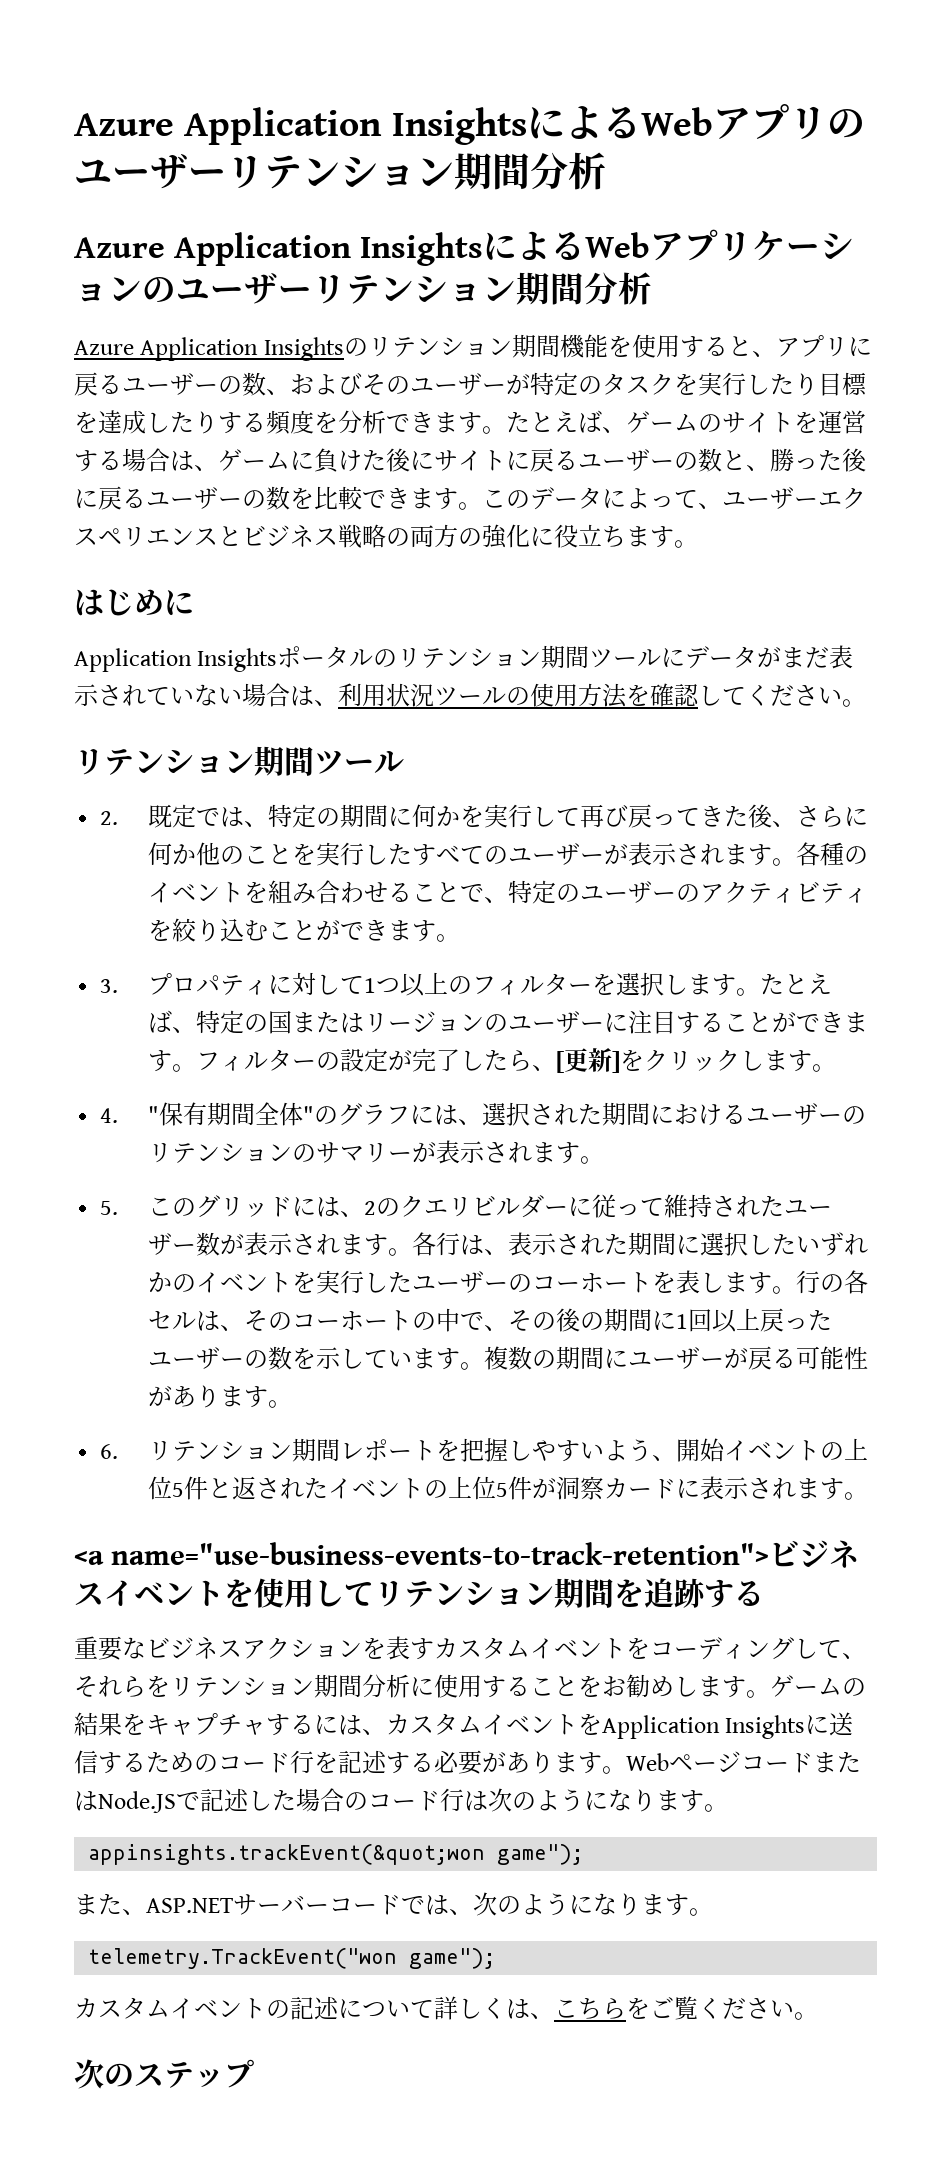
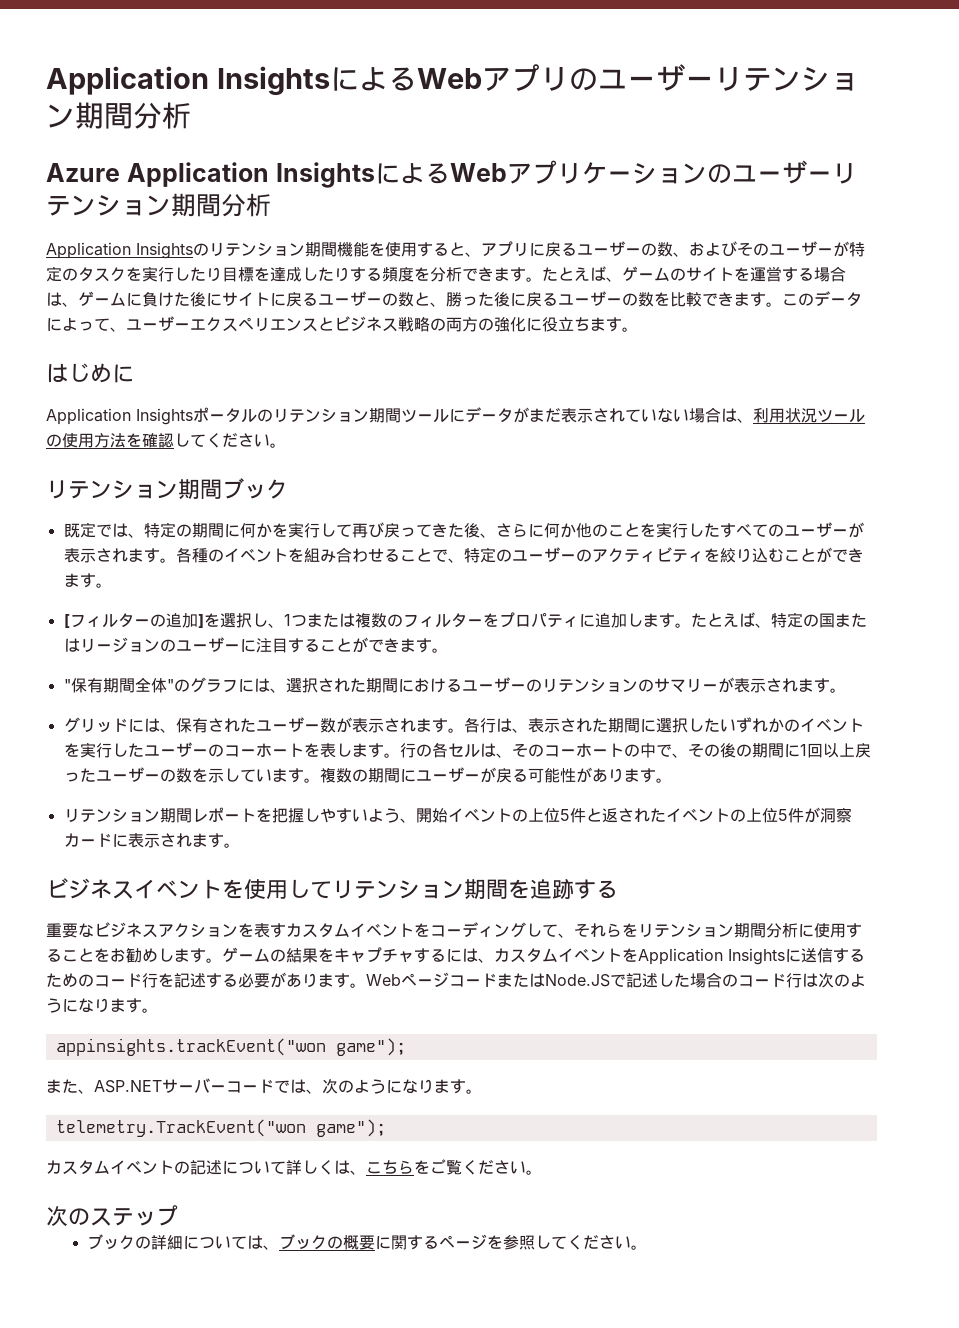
- Azure Application InsightsによるWebアプリのユーザーリテンション期間分析
+ Application InsightsによるWebアプリのユーザーリテンション期間分析
- Azure Application Insightsのリテンション期間機能を使用すると、アプリに戻るユーザーの数、およびそのユーザーが特定のタスクを実行したり目標を達成したりする頻度を分析できます。
+ Application Insightsのリテンション期間機能を使用すると、アプリに戻るユーザーの数、およびそのユーザーが特定のタスクを実行したり目標を達成したりする頻度を分析できます。
  Application Insightsポータルのリテンション期間ツールにデータがまだ表示されていない場合は、利用状況ツールの使用方法を確認してください。
- リテンション期間ツール
- 2.既定では、特定の期間に何かを実行して再び戻ってきた後、さらに何か他のことを実行したすべてのユーザーが表示されます。
+ リテンション期間ブック
+ 既定では、特定の期間に何かを実行して再び戻ってきた後、さらに何か他のことを実行したすべてのユーザーが表示されます。
- 3.プロパティに対して1つ以上のフィルターを選択します。
+ [フィルターの追加]を選択し、1つまたは複数のフィルターをプロパティに追加します。
- たとえば、特定の国またはリージョンのユーザーに注目することができます。フィルターの設定が完了したら、[更新]をクリックします。
- 4. "保有期間全体"のグラフには、選択された期間におけるユーザーのリテンションのサマリーが表示されます。
+ たとえば、特定の国またはリージョンのユーザーに注目することができます。
+ "保有期間全体"のグラフには、選択された期間におけるユーザーのリテンションのサマリーが表示されます。
- 5.このグリッドには、2のクエリビルダーに従って維持されたユーザー数が表示されます。
+ グリッドには、保有されたユーザー数が表示されます。
- 6.リテンション期間レポートを把握しやすいよう、開始イベントの上位5件と返されたイベントの上位5件が洞察カードに表示されます。
+ リテンション期間レポートを把握しやすいよう、開始イベントの上位5件と返されたイベントの上位5件が洞察カードに表示されます。
- <a name="use-business-events-to-track-retention">ビジネスイベントを使用してリテンション期間を追跡する
+ ビジネスイベントを使用してリテンション期間を追跡する
- appinsights.trackEvent(&quot;won game");
+ appinsights.trackEvent("won game");
+ ブックの詳細については、ブックの概要に関するページを参照してください。

